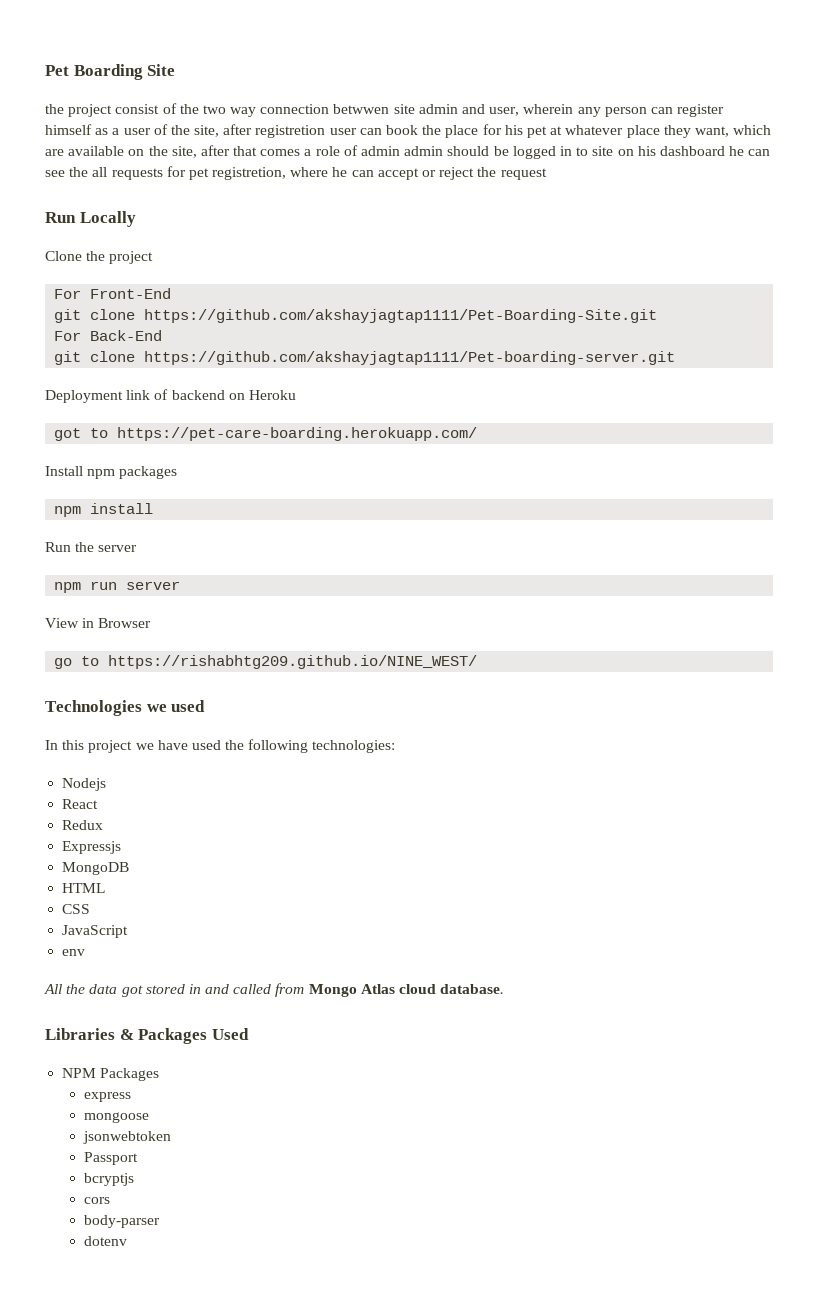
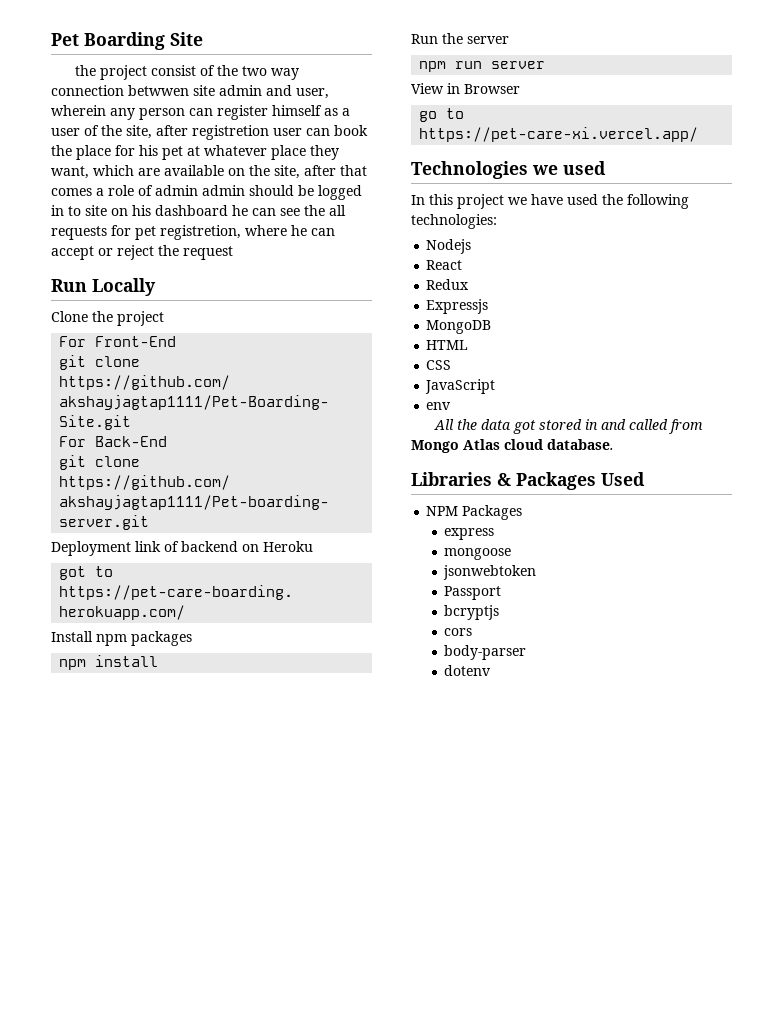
- go to https://rishabhtg209.github.io/NINE_WEST/
+ go to https://pet-care-xi.vercel.app/

